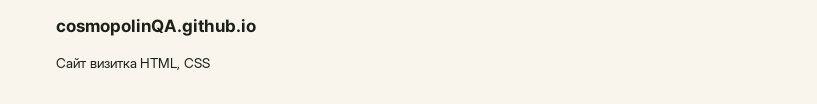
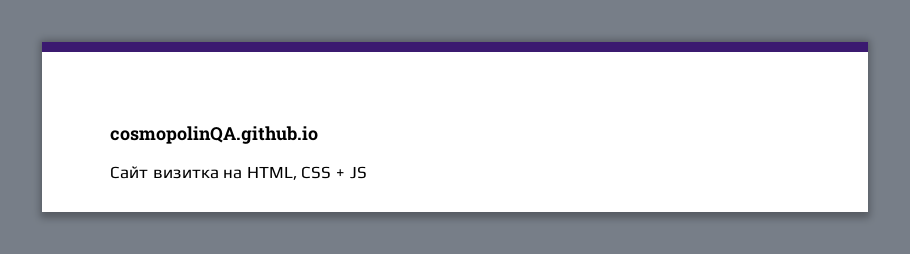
- Сайт визитка HTML, CSS
+ Сайт визитка на HTML, CSS + JS

